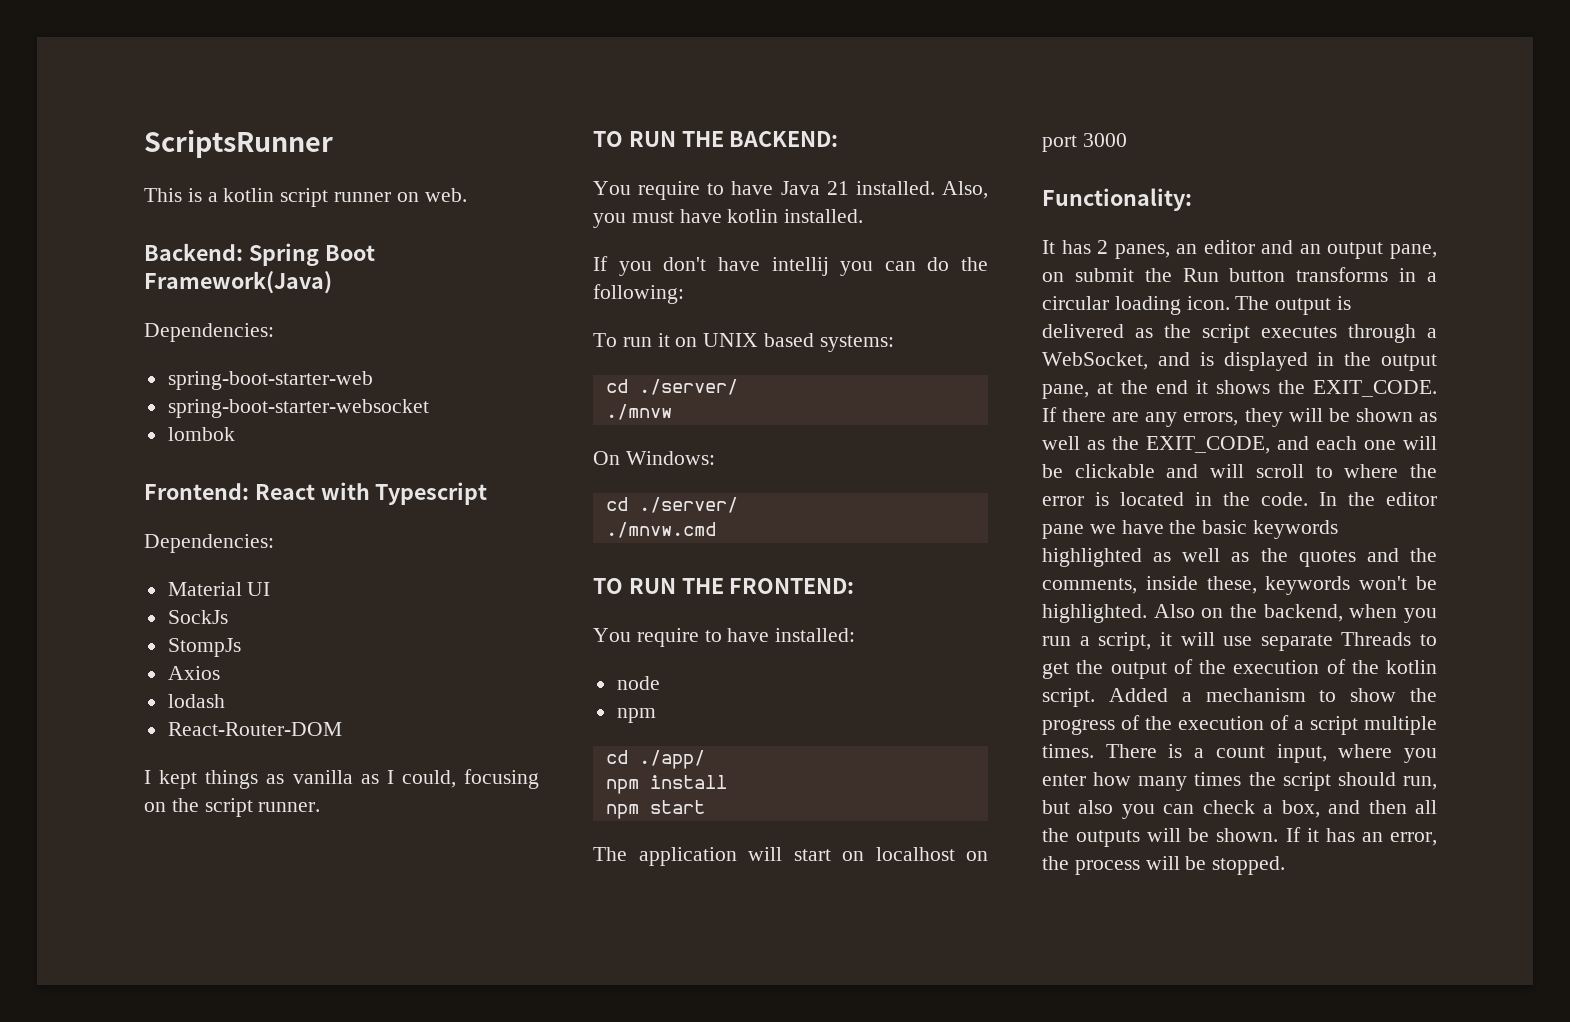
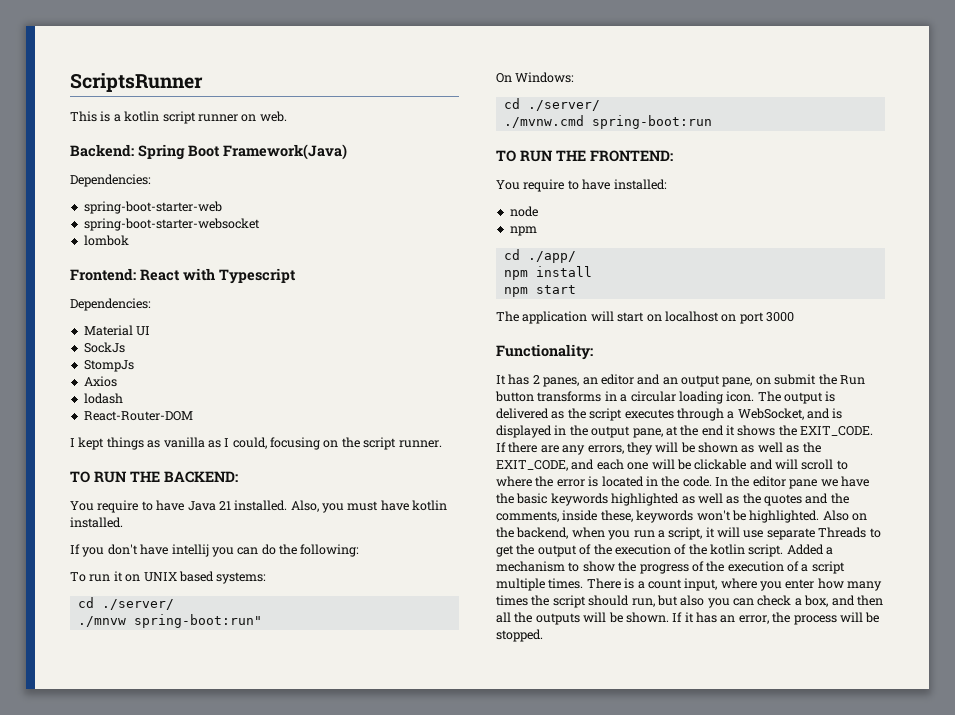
- ./mnvw
+ ./mnvw spring-boot:run"
- ./mnvw.cmd
+ ./mvnw.cmd spring-boot:run

